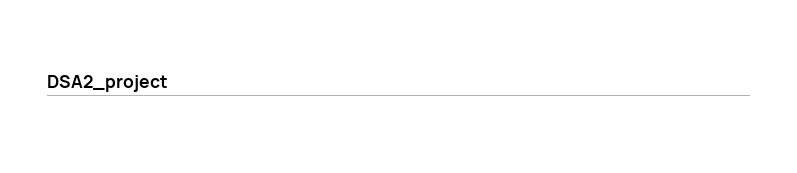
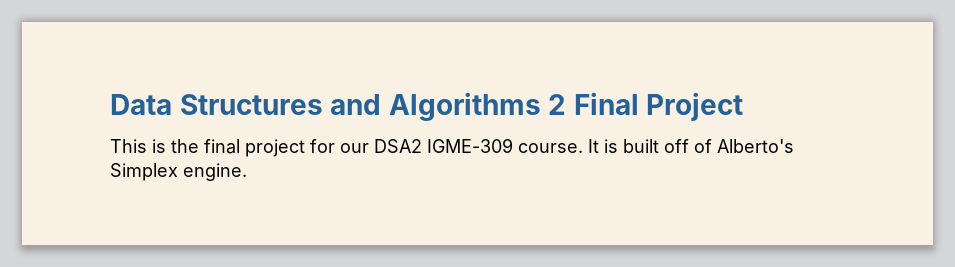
- DSA2_project
+ Data Structures and Algorithms 2 Final Project
+ This is the final project for our DSA2 IGME-309 course. It is built off of Alberto's Simplex engine.

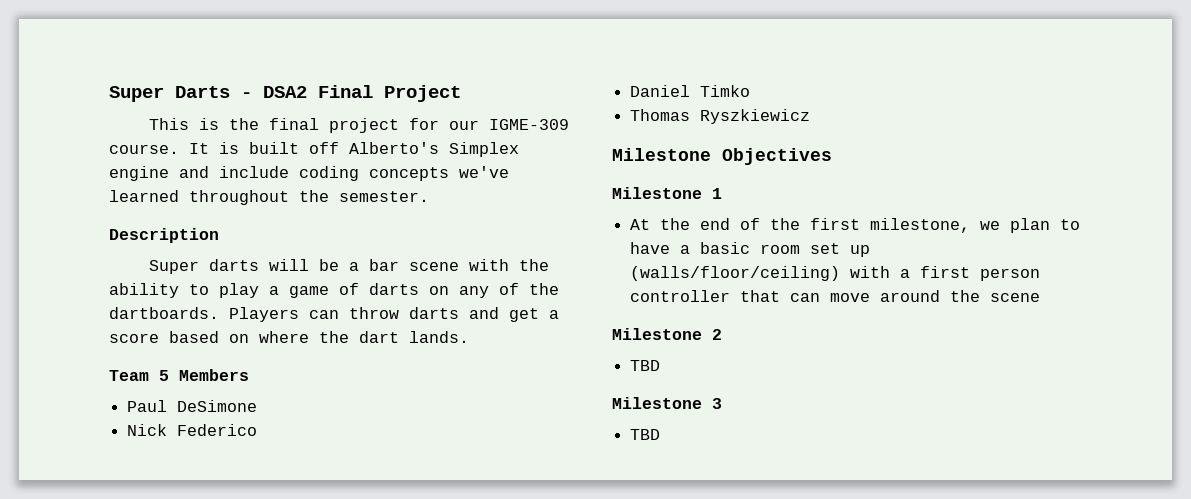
- Data Structures and Algorithms 2 Final Project
+ Super Darts - DSA2 Final Project
- This is the final project for our DSA2 IGME-309 course.
+ This is the final project for our IGME-309 course.
- It is built off of Alberto's Simplex engine.
+ It is built off Alberto's Simplex engine and include coding concepts we've learned throughout the semester.
+ Description
+ Super darts will be a bar scene with the ability to play a game of darts on any of the dartboards. Players can throw darts and get a score based on where the dart lands.
+ Team 5 Members
+ Paul DeSimone
+ Nick Federico
+ Daniel Timko
+ Thomas Ryszkiewicz
+ Milestone Objectives
+ Milestone 1
+ At the end of the first milestone, we plan to have a basic room set up (walls/floor/ceiling) with a first person controller that can move around the scene
+ Milestone 2
+ TBD
+ Milestone 3
+ TBD

